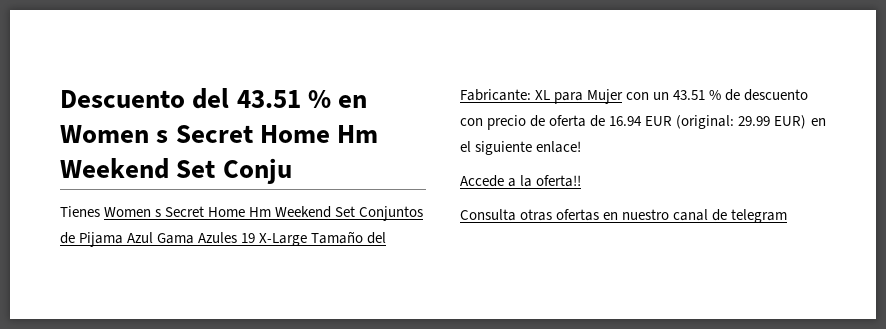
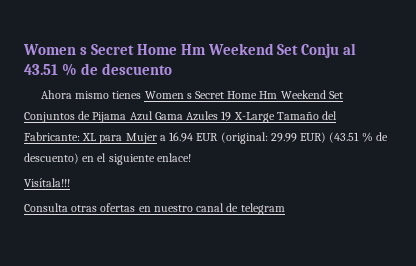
- Descuento del 43.51 % en Women s Secret Home Hm Weekend Set Conju
- Tienes Women s Secret Home Hm Weekend Set Conjuntos de Pijama Azul Gama Azules 19 X-Large Tamaño del Fabricante: XL para Mujer con un 43.51 % de descuento con precio de oferta de 16.94 EUR (original: 29.99 EUR) en el siguiente enlace!
+ Women s Secret Home Hm Weekend Set Conju al 43.51 % de descuento
+ Ahora mismo tienes Women s Secret Home Hm Weekend Set Conjuntos de Pijama Azul Gama Azules 19 X-Large Tamaño del Fabricante: XL para Mujer a 16.94 EUR (original: 29.99 EUR) (43.51 % de descuento) en el siguiente enlace!
- Accede a la oferta!!
+ Visítala!!!

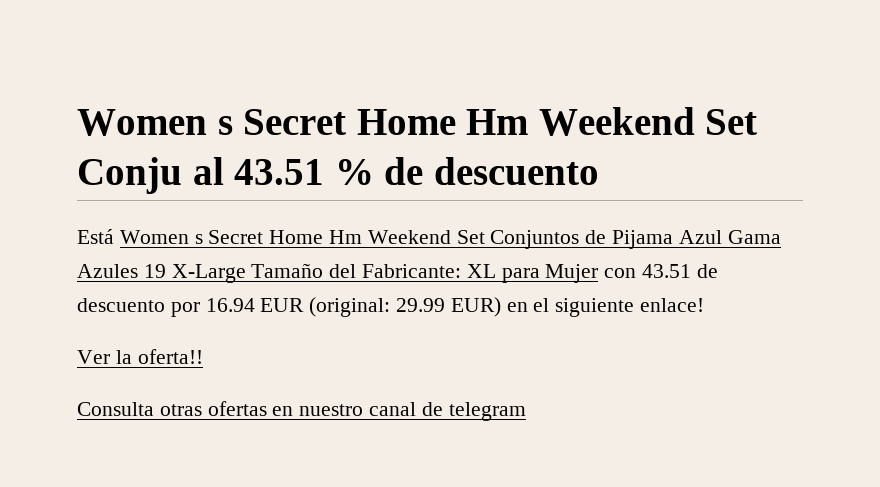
- Ahora mismo tienes Women s Secret Home Hm Weekend Set Conjuntos de Pijama Azul Gama Azules 19 X-Large Tamaño del Fabricante: XL para Mujer a 16.94 EUR (original: 29.99 EUR) (43.51 % de descuento) en el siguiente enlace!
+ Está Women s Secret Home Hm Weekend Set Conjuntos de Pijama Azul Gama Azules 19 X-Large Tamaño del Fabricante: XL para Mujer con 43.51 de descuento por 16.94 EUR (original: 29.99 EUR) en el siguiente enlace!
- Visítala!!!
+ Ver la oferta!!

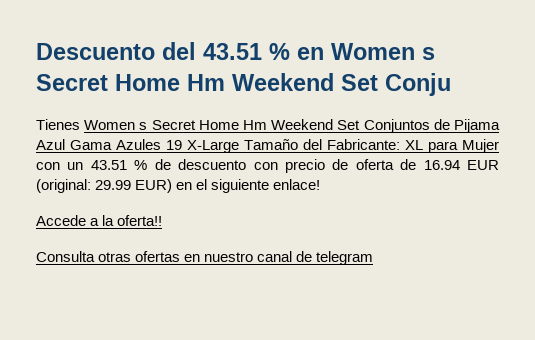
- Women s Secret Home Hm Weekend Set Conju al 43.51 % de descuento
- Está Women s Secret Home Hm Weekend Set Conjuntos de Pijama Azul Gama Azules 19 X-Large Tamaño del Fabricante: XL para Mujer con 43.51 de descuento por 16.94 EUR (original: 29.99 EUR) en el siguiente enlace!
+ Descuento del 43.51 % en Women s Secret Home Hm Weekend Set Conju
+ Tienes Women s Secret Home Hm Weekend Set Conjuntos de Pijama Azul Gama Azules 19 X-Large Tamaño del Fabricante: XL para Mujer con un 43.51 % de descuento con precio de oferta de 16.94 EUR (original: 29.99 EUR) en el siguiente enlace!
- Ver la oferta!!
+ Accede a la oferta!!

